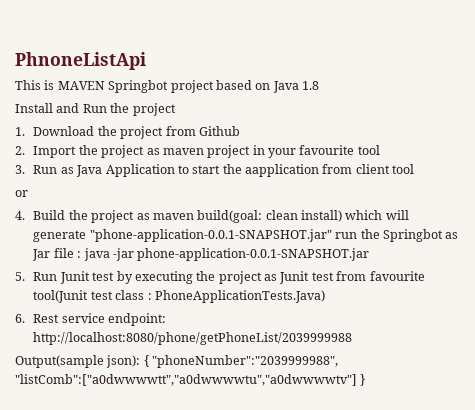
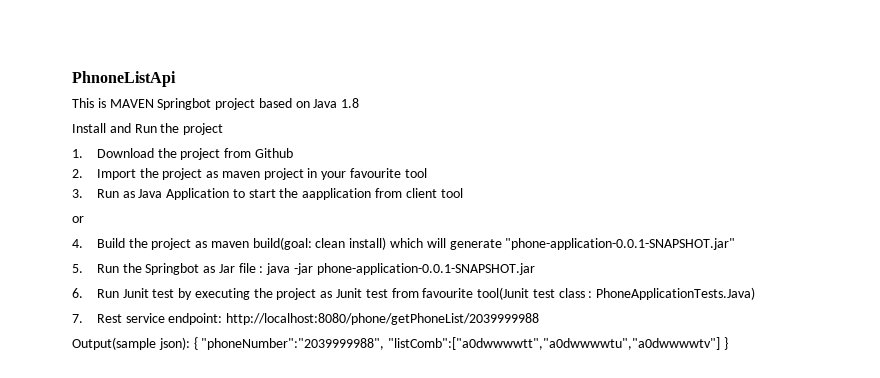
- 4. Build the project as maven build(goal: clean install) which will generate "phone-application-0.0.1-SNAPSHOT.jar" run the Springbot as Jar file : java -jar phone-application-0.0.1-SNAPSHOT.jar
+ 4. Build the project as maven build(goal: clean install) which will generate "phone-application-0.0.1-SNAPSHOT.jar"
+ 5. Run the Springbot as Jar file : java -jar phone-application-0.0.1-SNAPSHOT.jar
- 5. Run Junit test by executing the project as Junit test from favourite tool(Junit test class : PhoneApplicationTests.Java)
+ 6. Run Junit test by executing the project as Junit test from favourite tool(Junit test class : PhoneApplicationTests.Java)
- 6. Rest service endpoint: http://localhost:8080/phone/getPhoneList/2039999988
+ 7. Rest service endpoint: http://localhost:8080/phone/getPhoneList/2039999988

